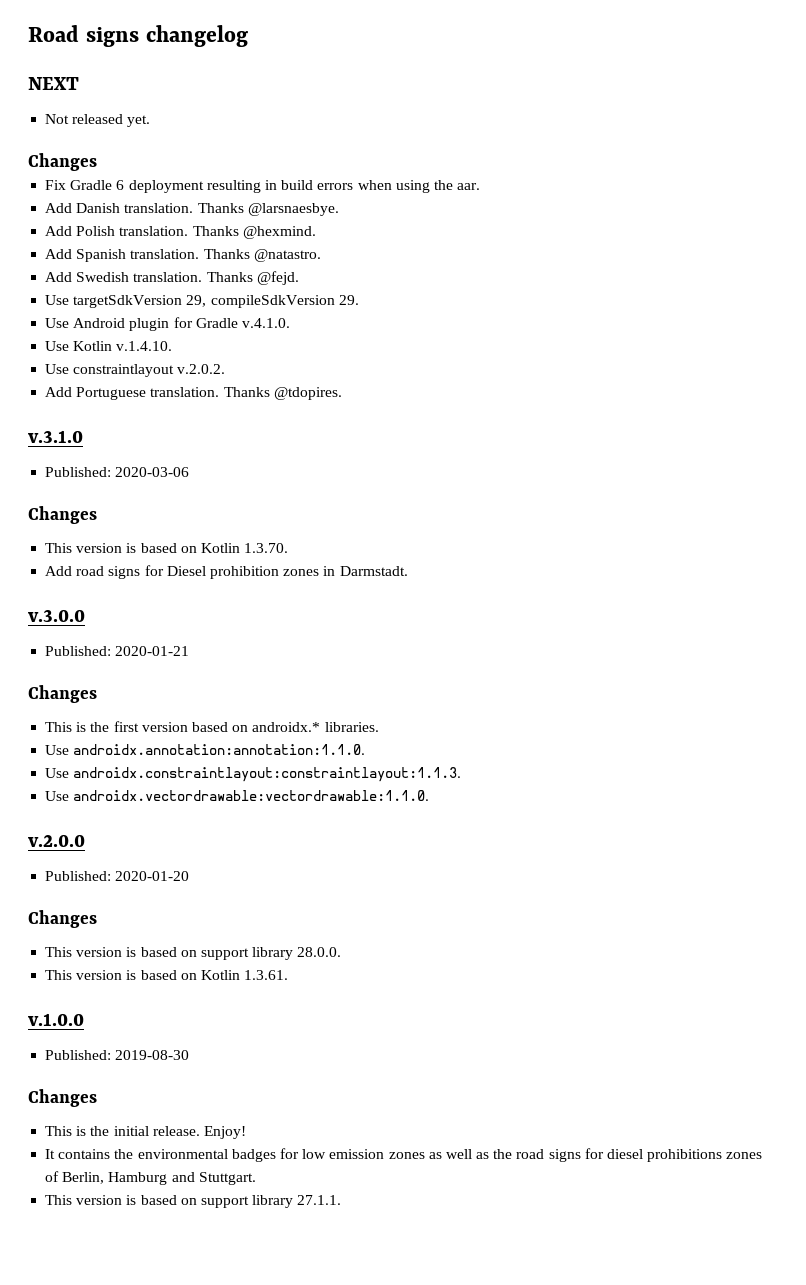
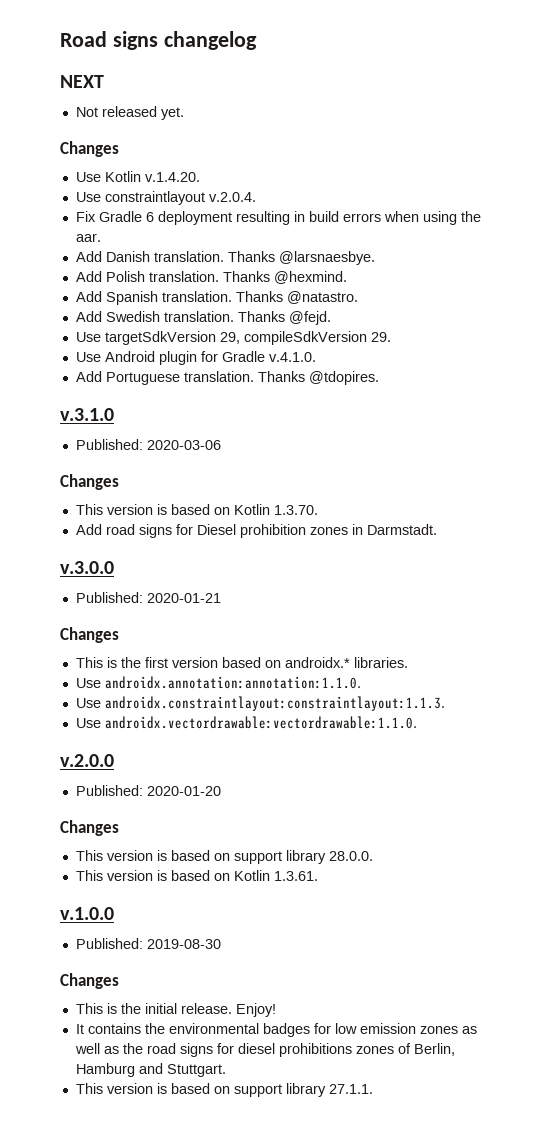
+ Use Kotlin v.1.4.20.
+ Use constraintlayout v.2.0.4.
- Use Kotlin v.1.4.10.
- Use constraintlayout v.2.0.2.

